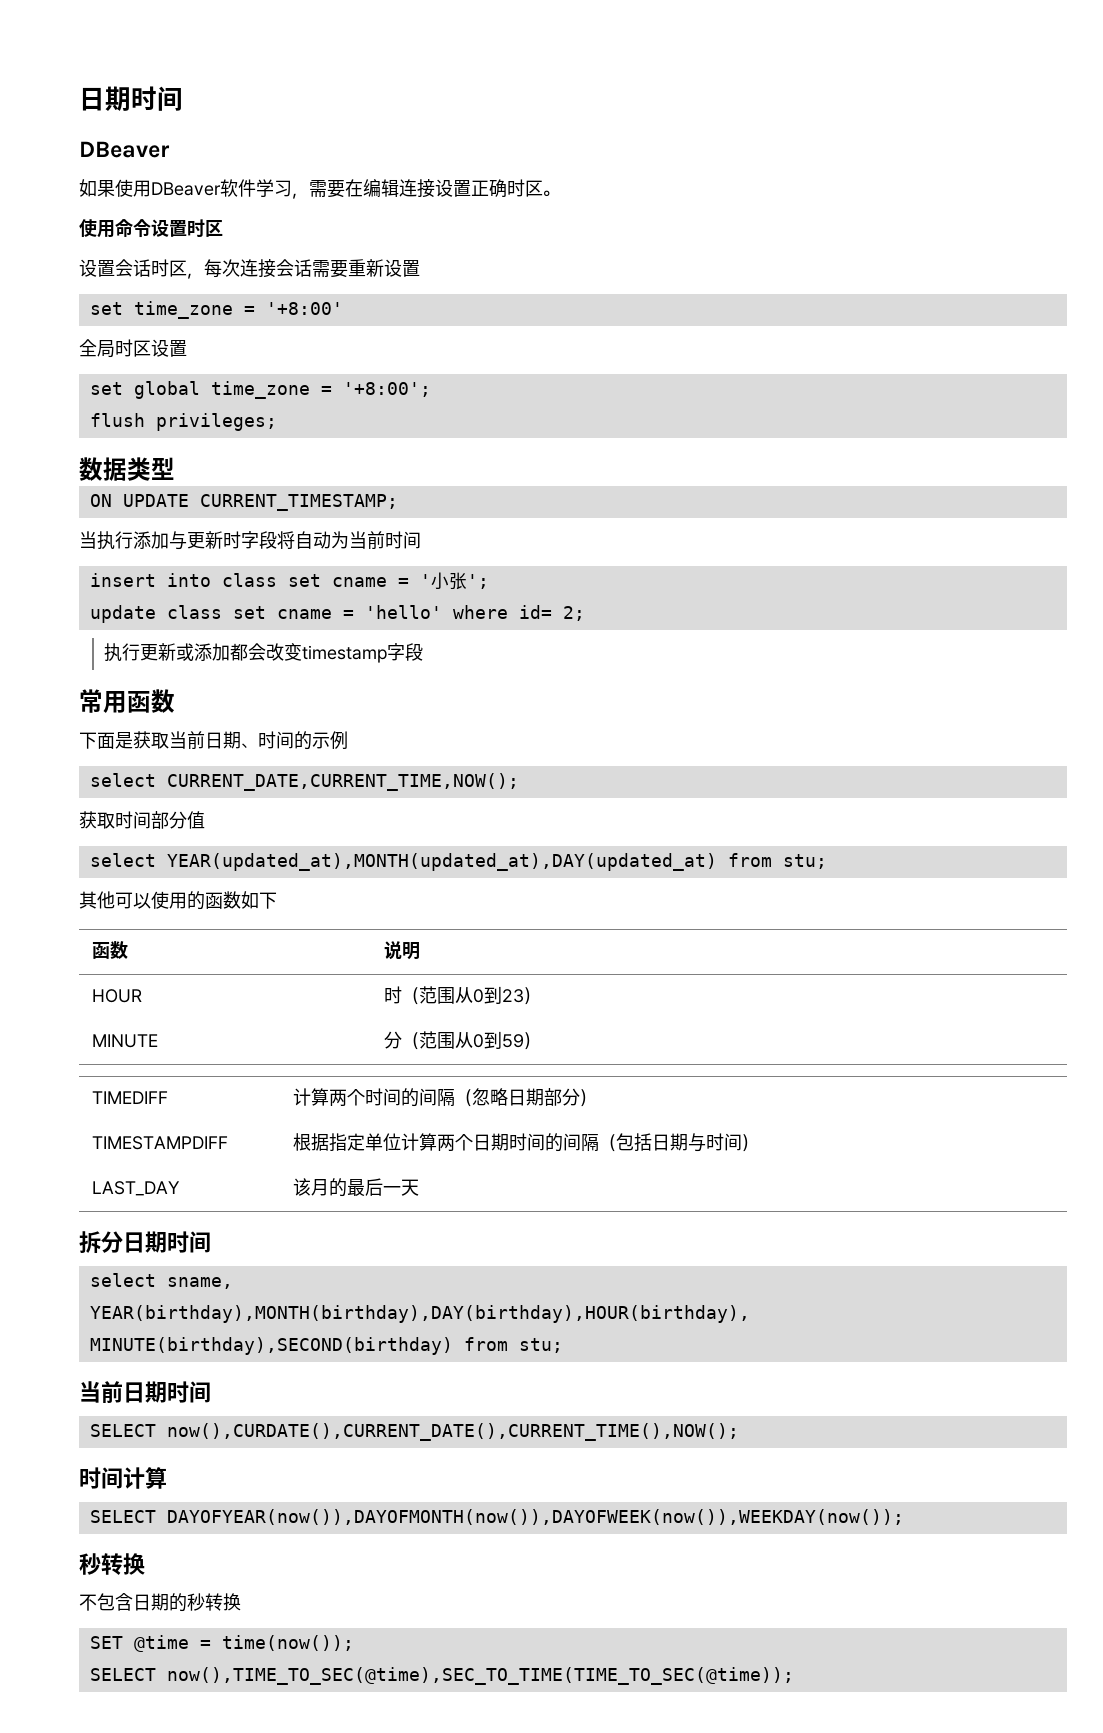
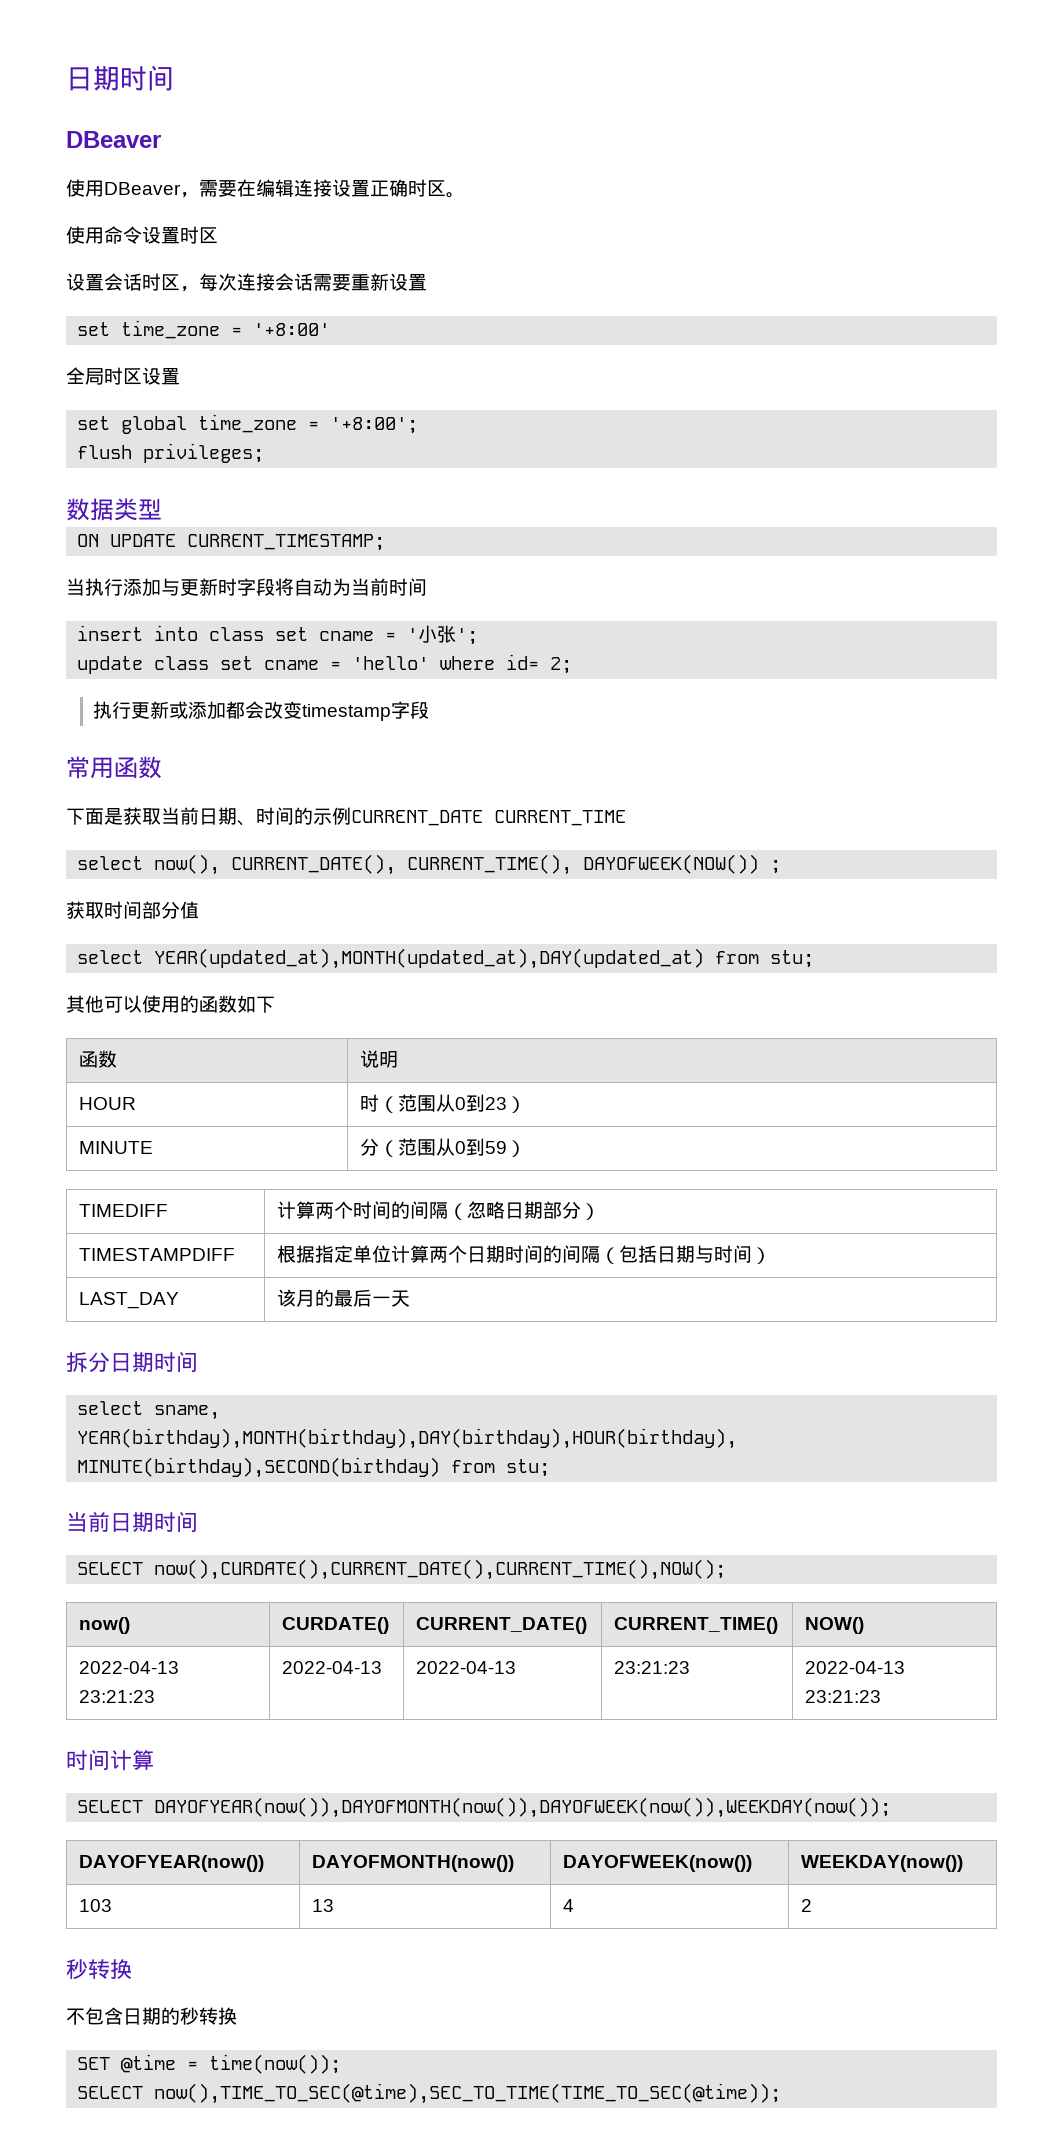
- 如果使用DBeaver软件学习，需要在编辑连接设置正确时区。
+ 使用DBeaver，需要在编辑连接设置正确时区。
- 下面是获取当前日期、时间的示例
- select CURRENT_DATE,CURRENT_TIME,NOW();
+ 下面是获取当前日期、时间的示例CURRENT_DATE CURRENT_TIME
+ select now(), CURRENT_DATE(), CURRENT_TIME(), DAYOFWEEK(NOW()) ;
+ now() | CURDATE() | CURRENT_DATE() | CURRENT_TIME() | NOW()
+ 2022-04-13 23:21:23 | 2022-04-13 | 2022-04-13 | 23:21:23 | 2022-04-13 23:21:23
  时间计算
  SELECT DAYOFYEAR(now()),DAYOFMONTH(now()),DAYOFWEEK(now()),WEEKDAY(now());
+ DAYOFYEAR(now()) | DAYOFMONTH(now()) | DAYOFWEEK(now()) | WEEKDAY(now())
+ 103 | 13 | 4 | 2

